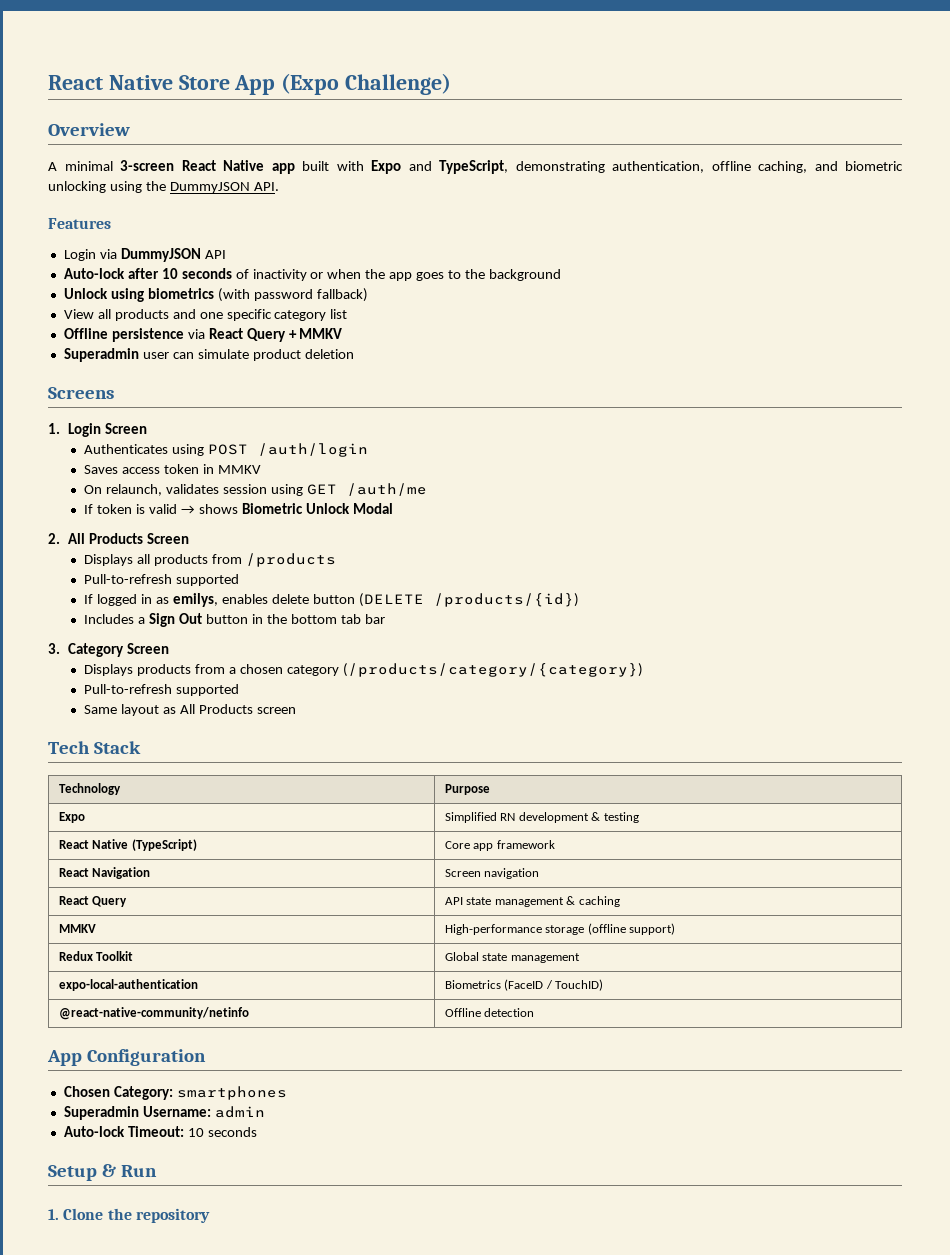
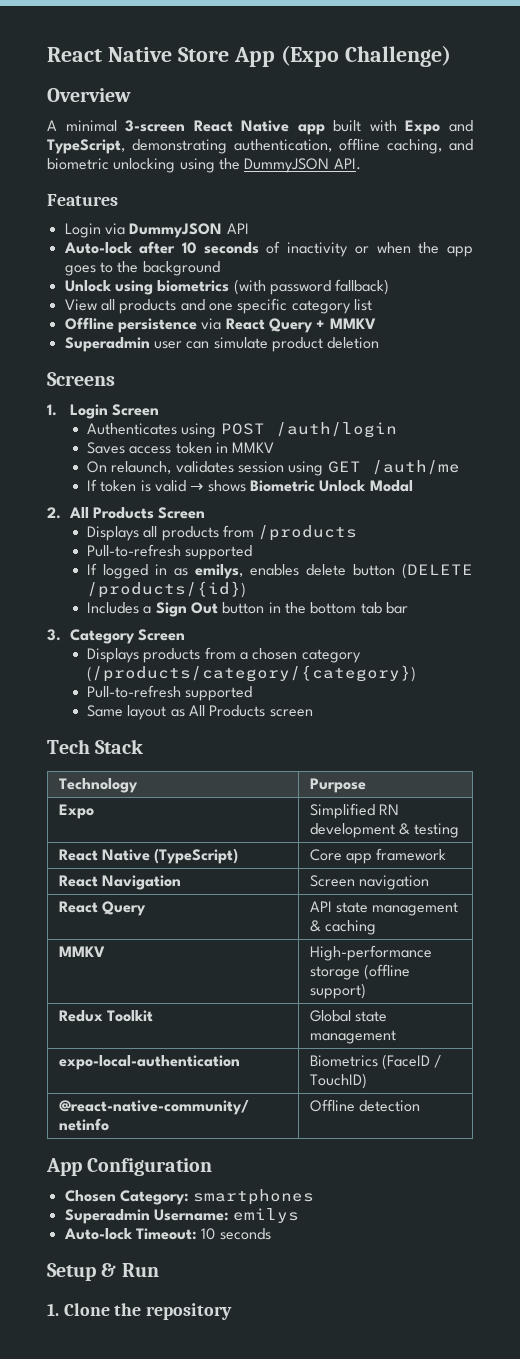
- Superadmin Username: admin
+ Superadmin Username: emilys

